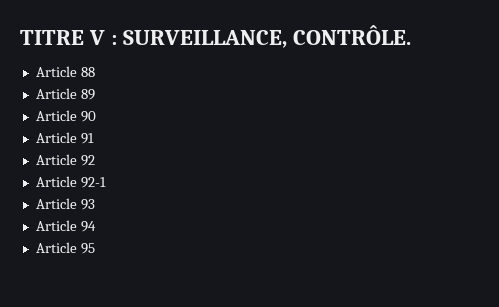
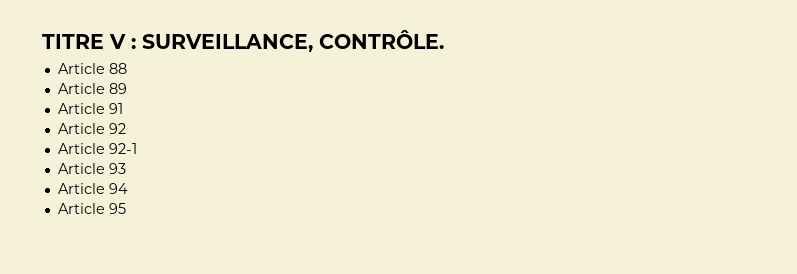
- Article 90

